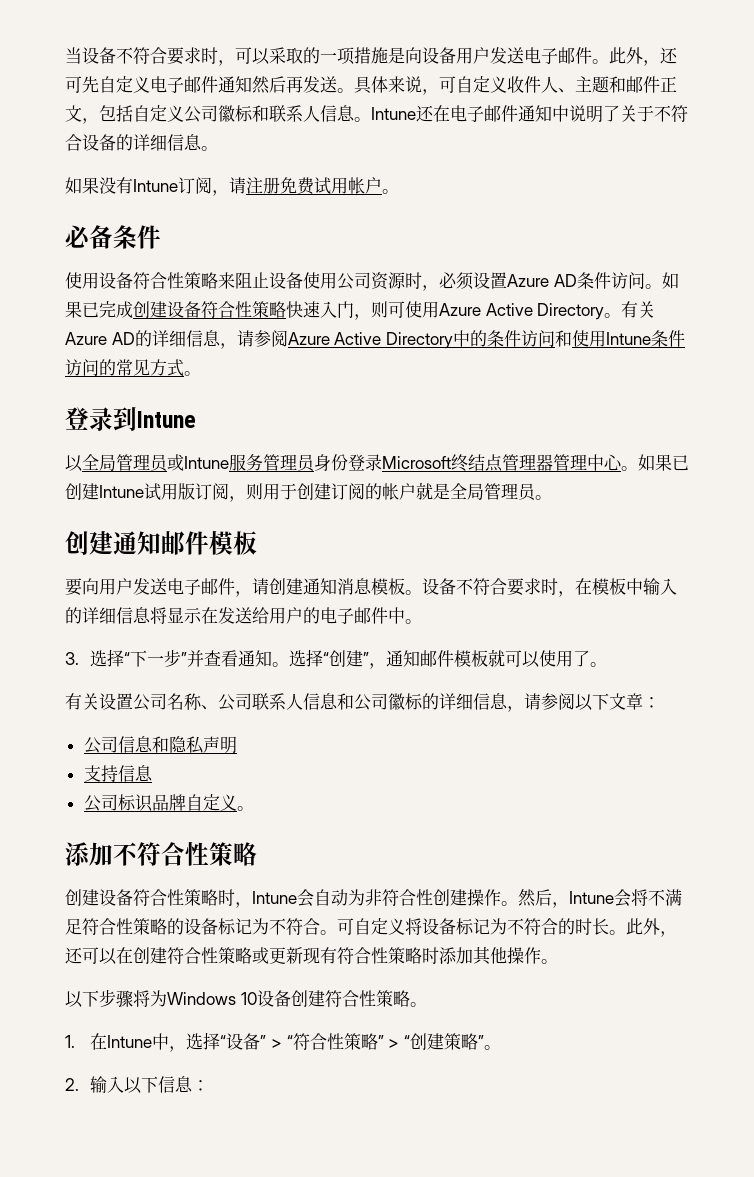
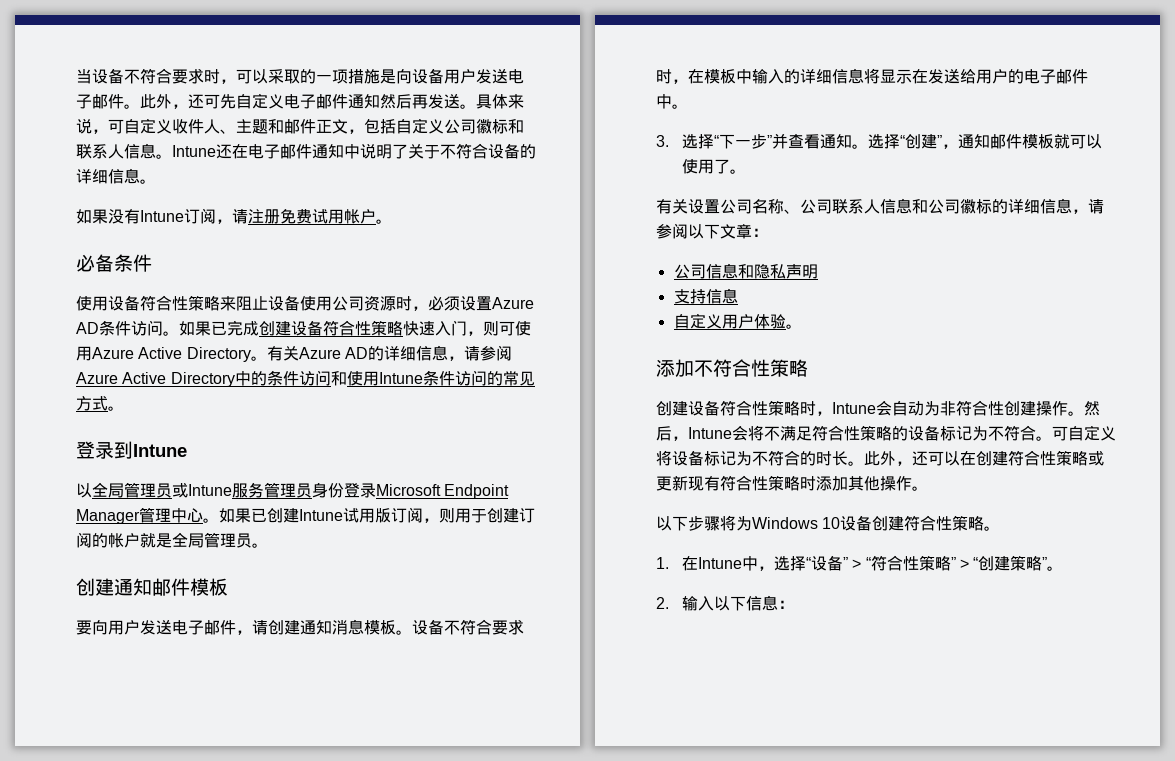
- 以全局管理员或Intune服务管理员身份登录Microsoft终结点管理器管理中心。
+ 以全局管理员或Intune服务管理员身份登录Microsoft Endpoint Manager管理中心。
- 公司标识品牌自定义。
+ 自定义用户体验。

